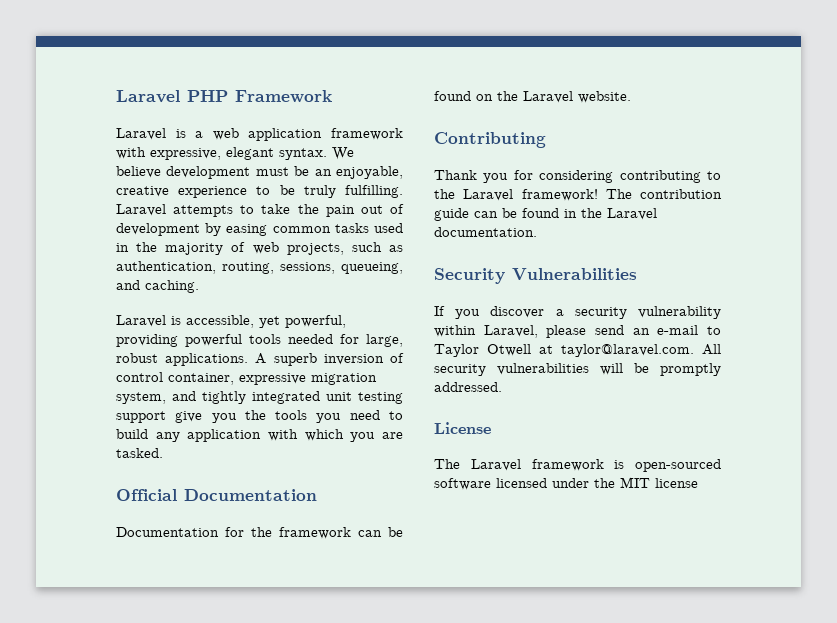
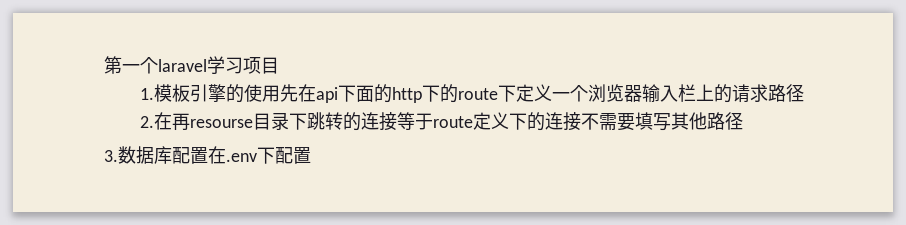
- Laravel PHP Framework
- Laravel is a web application framework with expressive, elegant syntax. We believe development must be an enjoyable, creative experience to be truly fulfilling. Laravel attempts to take the pain out of development by easing common tasks used in the majority of web projects, such as authentication, routing, sessions, queueing, and caching.
- Laravel is accessible, yet powerful, providing powerful tools needed for large, robust applications. A superb inversion of control container, expressive migration system, and tightly integrated unit testing support give you the tools you need to build any application with which you are tasked.
- Official Documentation
- Documentation for the framework can be found on the Laravel website.
- Contributing
- Thank you for considering contributing to the Laravel framework! The contribution guide can be found in the Laravel documentation.
- Security Vulnerabilities
- If you discover a security vulnerability within Laravel, please send an e-mail to Taylor Otwell at taylor@laravel.com. All security vulnerabilities will be promptly addressed.
- License
- The Laravel framework is open-sourced software licensed under the MIT license
+ 第一个laravel学习项目
+ 1.模板引擎的使用先在api下面的http下的route下定义一个浏览器输入栏上的请求路径
+ 2.在再resourse目录下跳转的连接等于route定义下的连接不需要填写其他路径
+ 3.数据库配置在.env下配置

